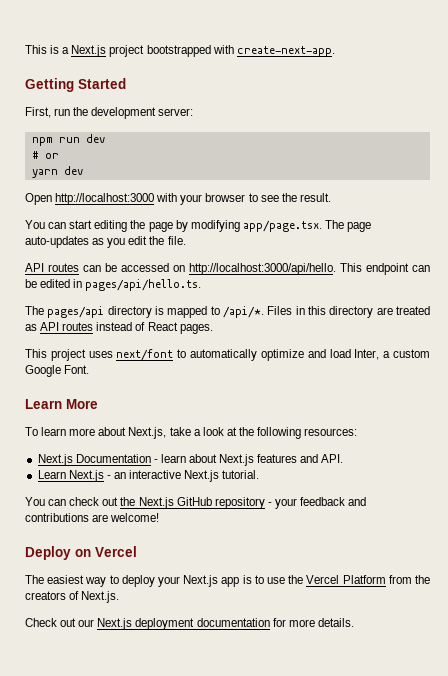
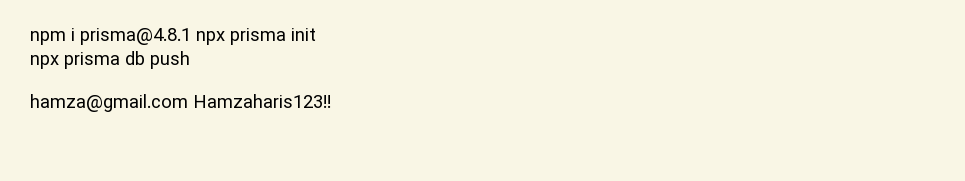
- This is a Next.js project bootstrapped with create-next-app.
- Getting Started
- First, run the development server:
- npm run dev
- # or
- yarn dev
- Open http://localhost:3000 with your browser to see the result.
- You can start editing the page by modifying app/page.tsx. The page auto-updates as you edit the file.
- API routes can be accessed on http://localhost:3000/api/hello. This endpoint can be edited in pages/api/hello.ts.
- The pages/api directory is mapped to /api/*. Files in this directory are treated as API routes instead of React pages.
- This project uses next/font to automatically optimize and load Inter, a custom Google Font.
- Learn More
- To learn more about Next.js, take a look at the following resources:
- Next.js Documentation - learn about Next.js features and API.
- Learn Next.js - an interactive Next.js tutorial.
- You can check out the Next.js GitHub repository - your feedback and contributions are welcome!
- Deploy on Vercel
- The easiest way to deploy your Next.js app is to use the Vercel Platform from the creators of Next.js.
- Check out our Next.js deployment documentation for more details.
+ npm i prisma@4.8.1 npx prisma init
+ npx prisma db push
+ hamza@gmail.com Hamzaharis123!!

